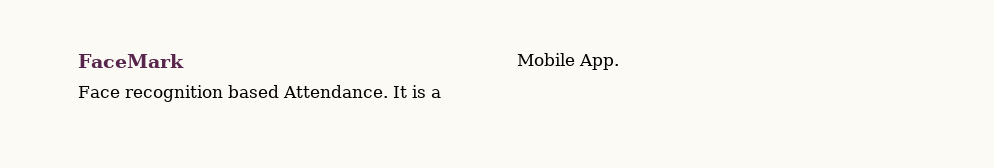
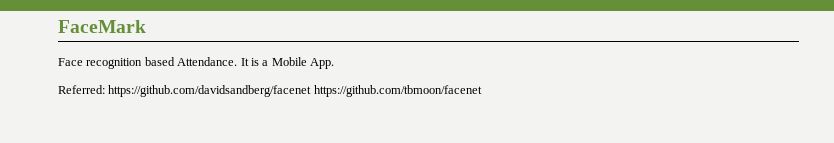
+ Referred: https://github.com/davidsandberg/facenet https://github.com/tbmoon/facenet

